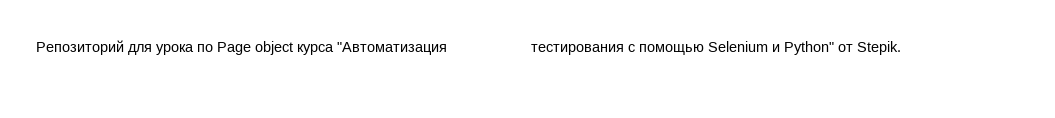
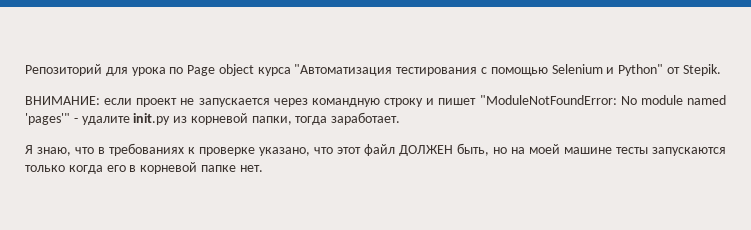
+ ВНИМАНИЕ: если проект не запускается через командную строку и пишет "ModuleNotFoundError: No module named 'pages'" - удалите init.py из корневой папки, тогда заработает.
+ Я знаю, что в требованиях к проверке указано, что этот файл ДОЛЖЕН быть, но на моей машине тесты запускаются только когда его в корневой папке нет.

